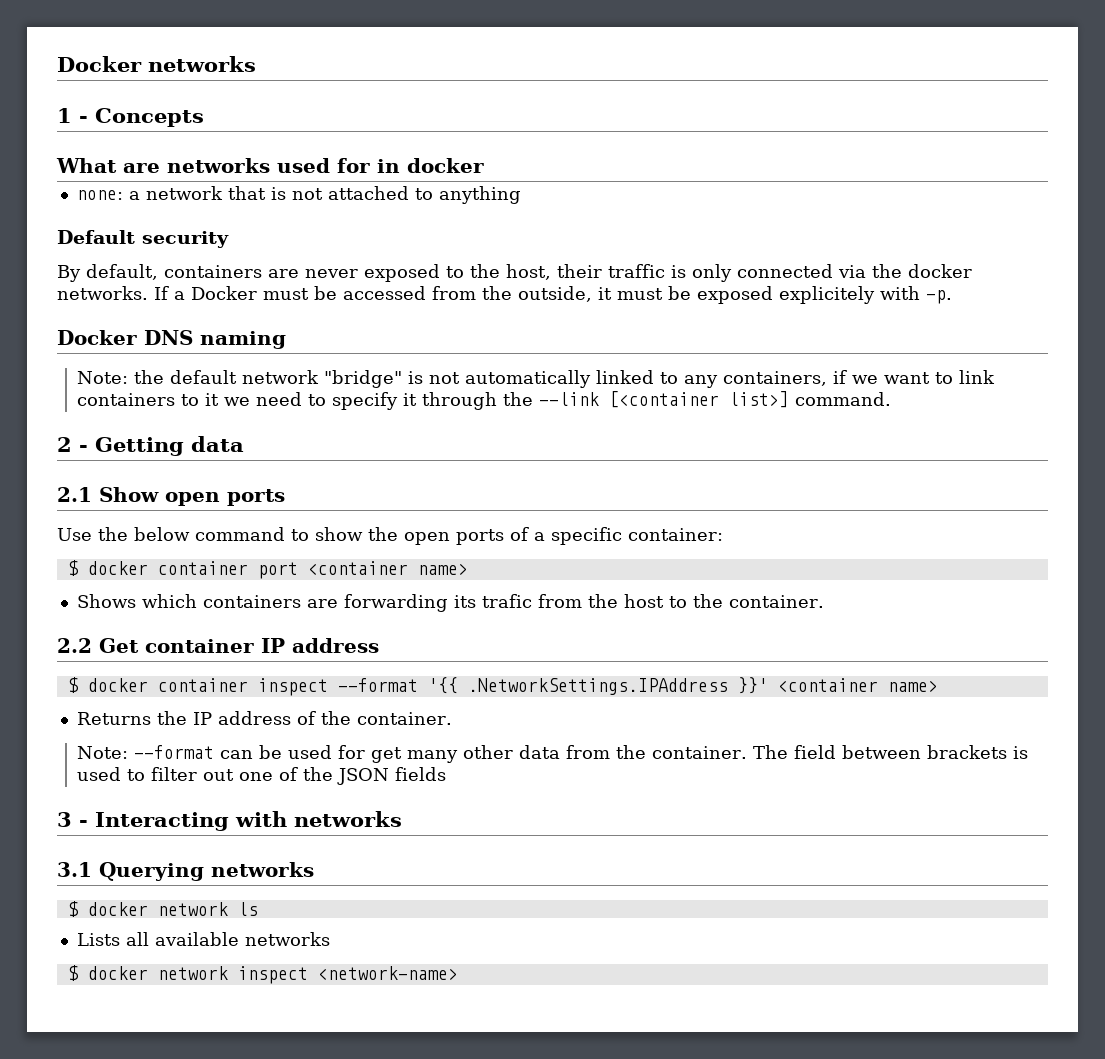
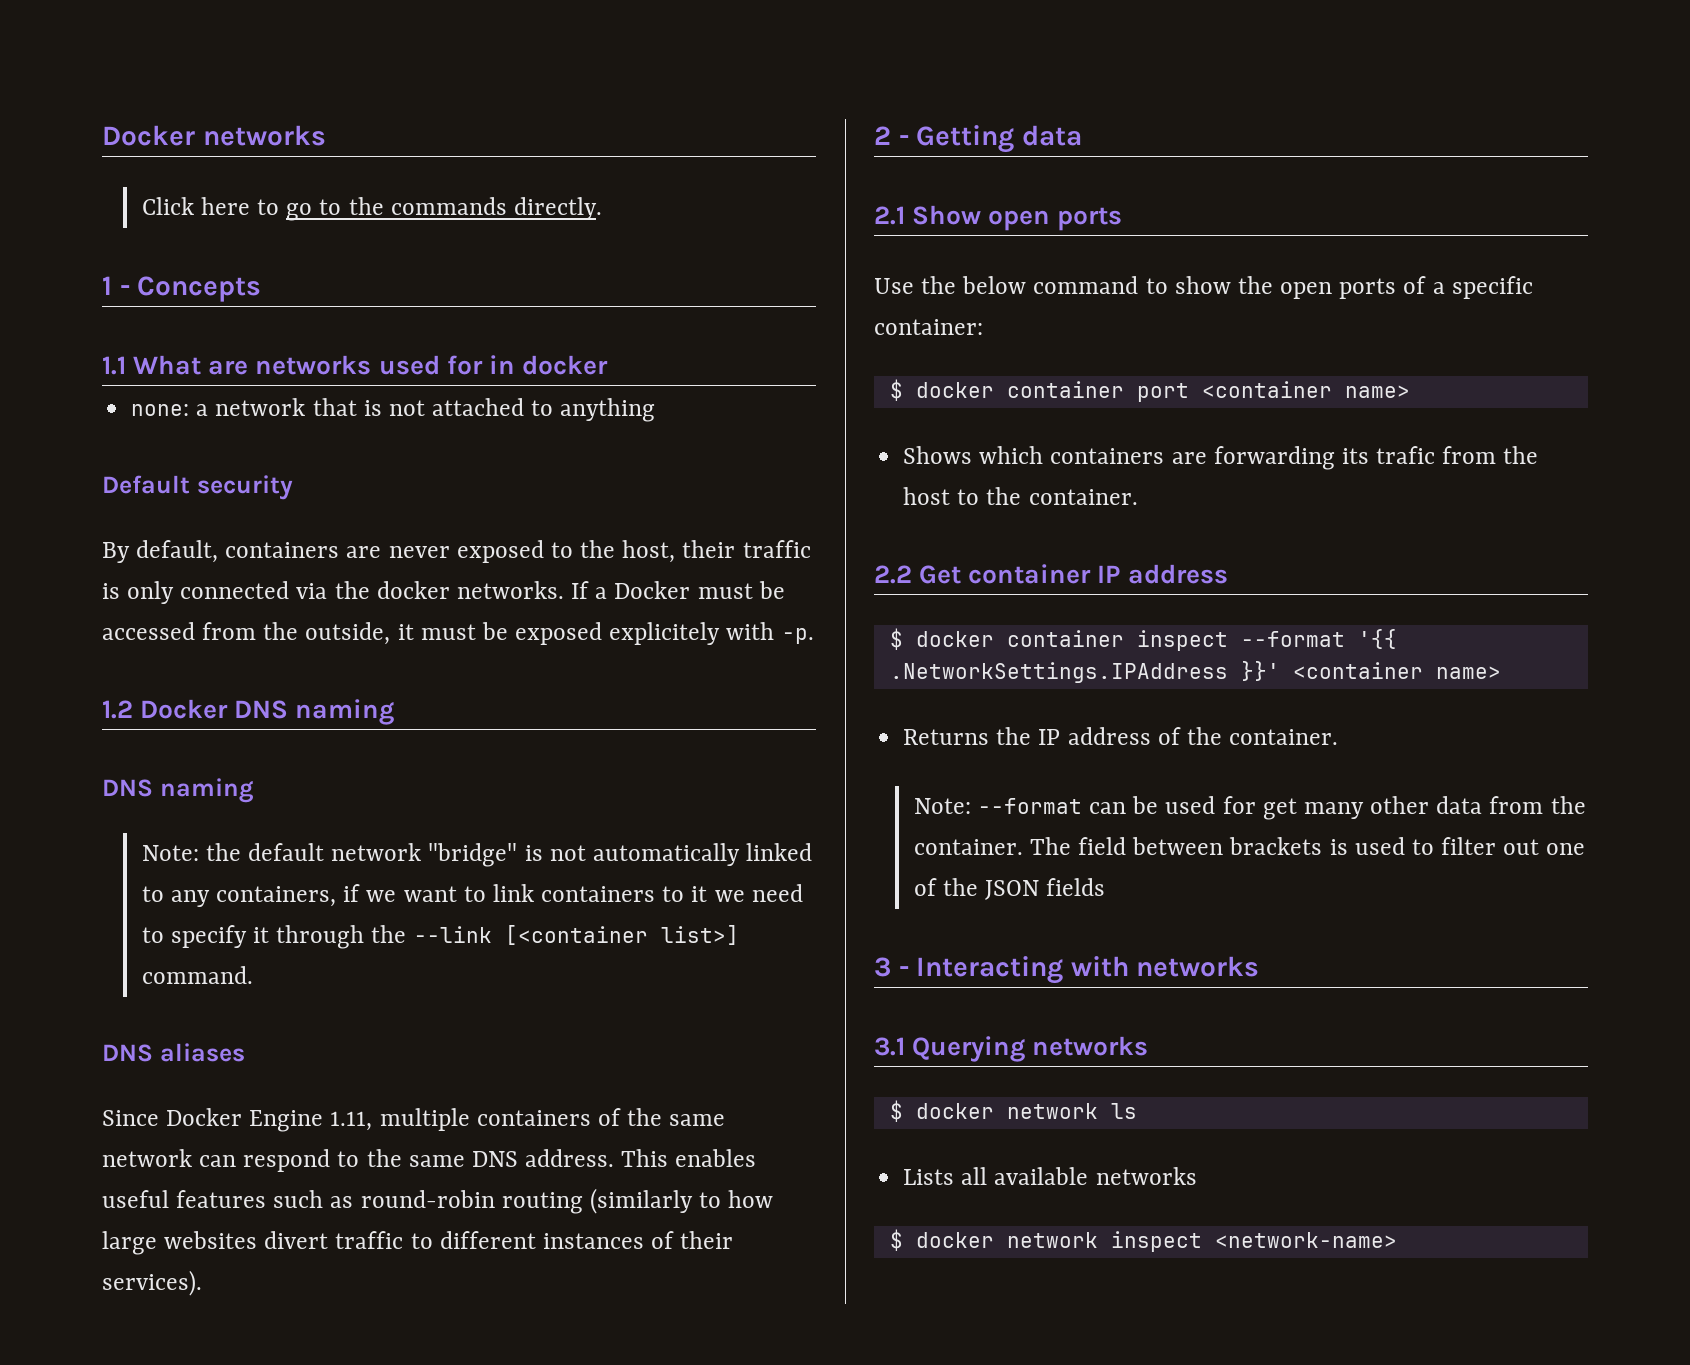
+ Click here to go to the commands directly.
- What are networks used for in docker
+ 1.1 What are networks used for in docker
- Docker DNS naming
+ 1.2 Docker DNS naming
+ DNS naming
+ DNS aliases
+ Since Docker Engine 1.11, multiple containers of the same network can respond to the same DNS address. This enables useful features such as round-robin routing (similarly to how large websites divert traffic to different instances of their services).

